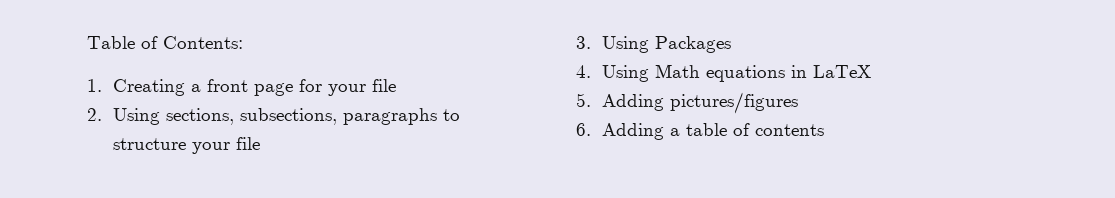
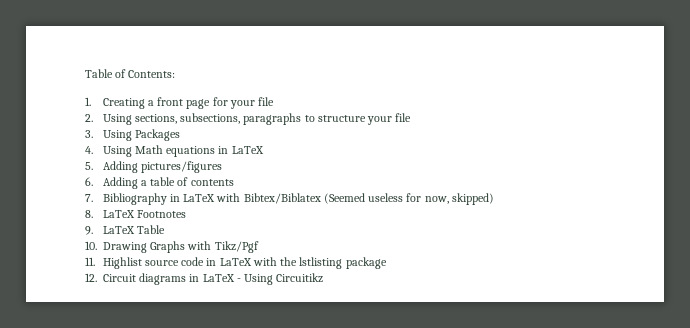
+ 7. Bibliography in LaTeX with Bibtex/Biblatex (Seemed useless for now, skipped)
+ 8. LaTeX Footnotes
+ 9. LaTeX Table
+ 10. Drawing Graphs with Tikz/Pgf
+ 11. Highlist source code in LaTeX with the lstlisting package
+ 12. Circuit diagrams in LaTeX - Using Circuitikz

